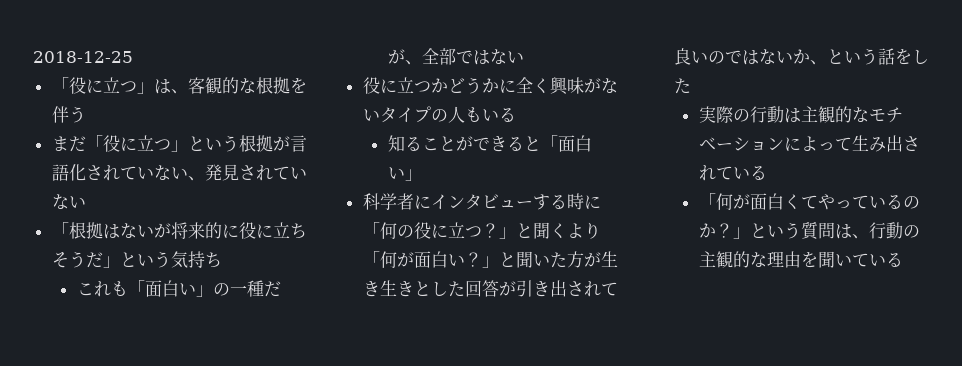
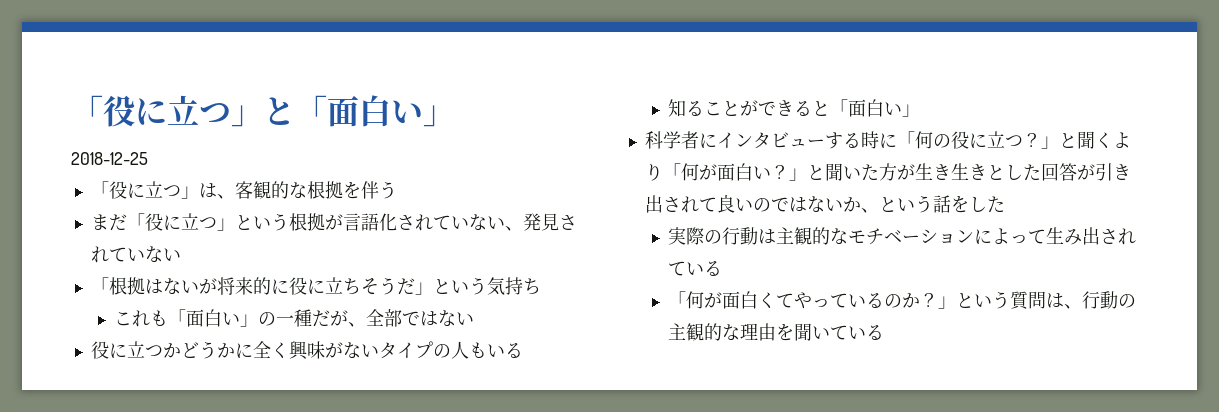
+ 「役に立つ」と「面白い」

